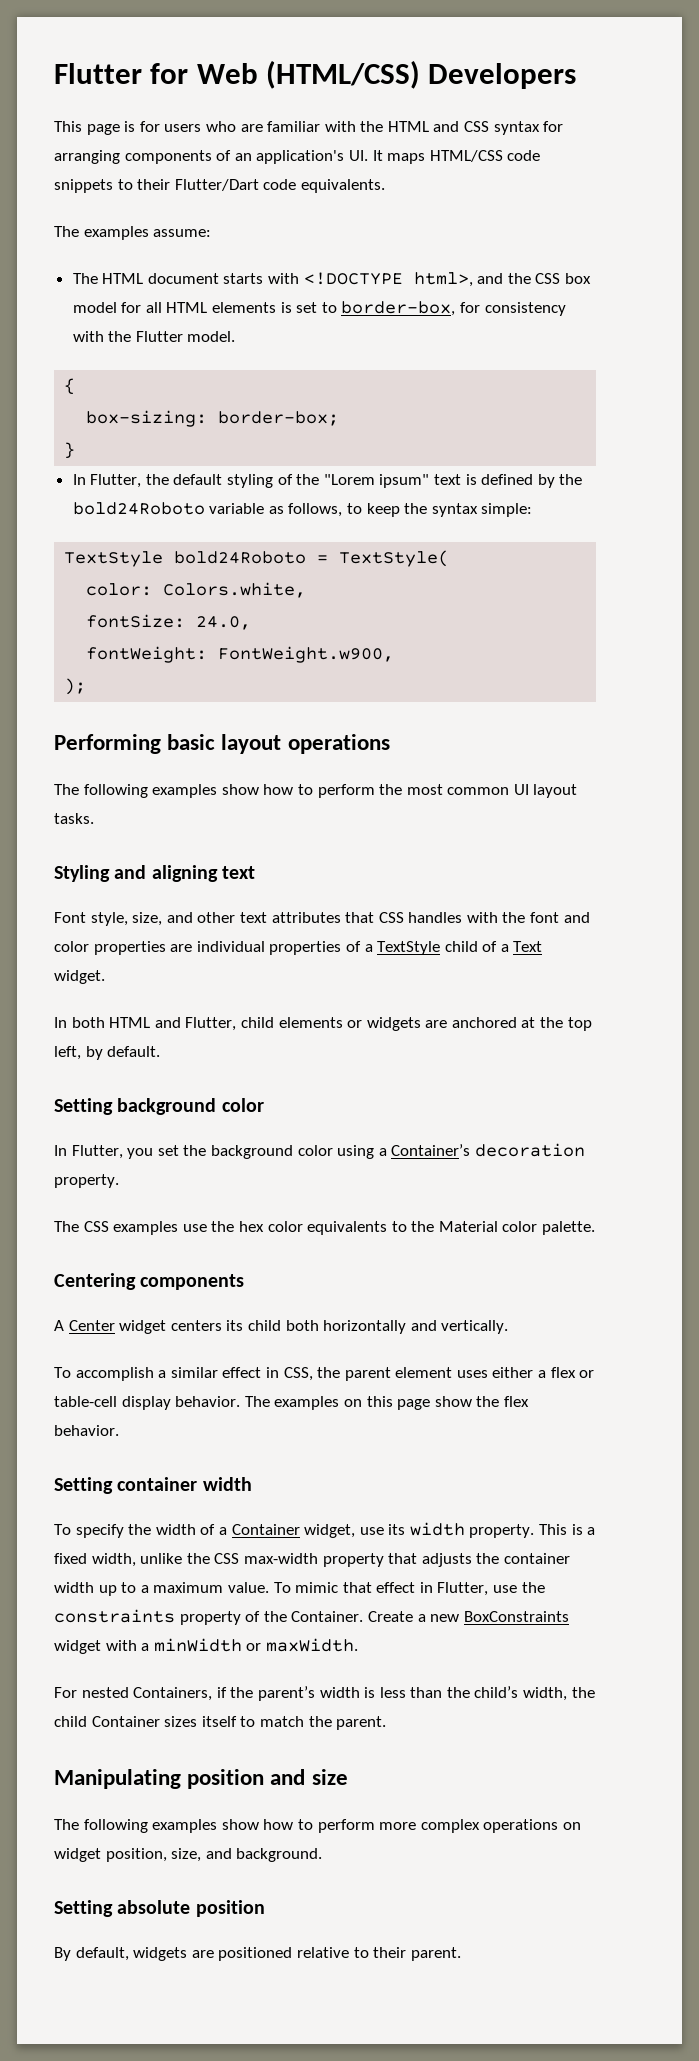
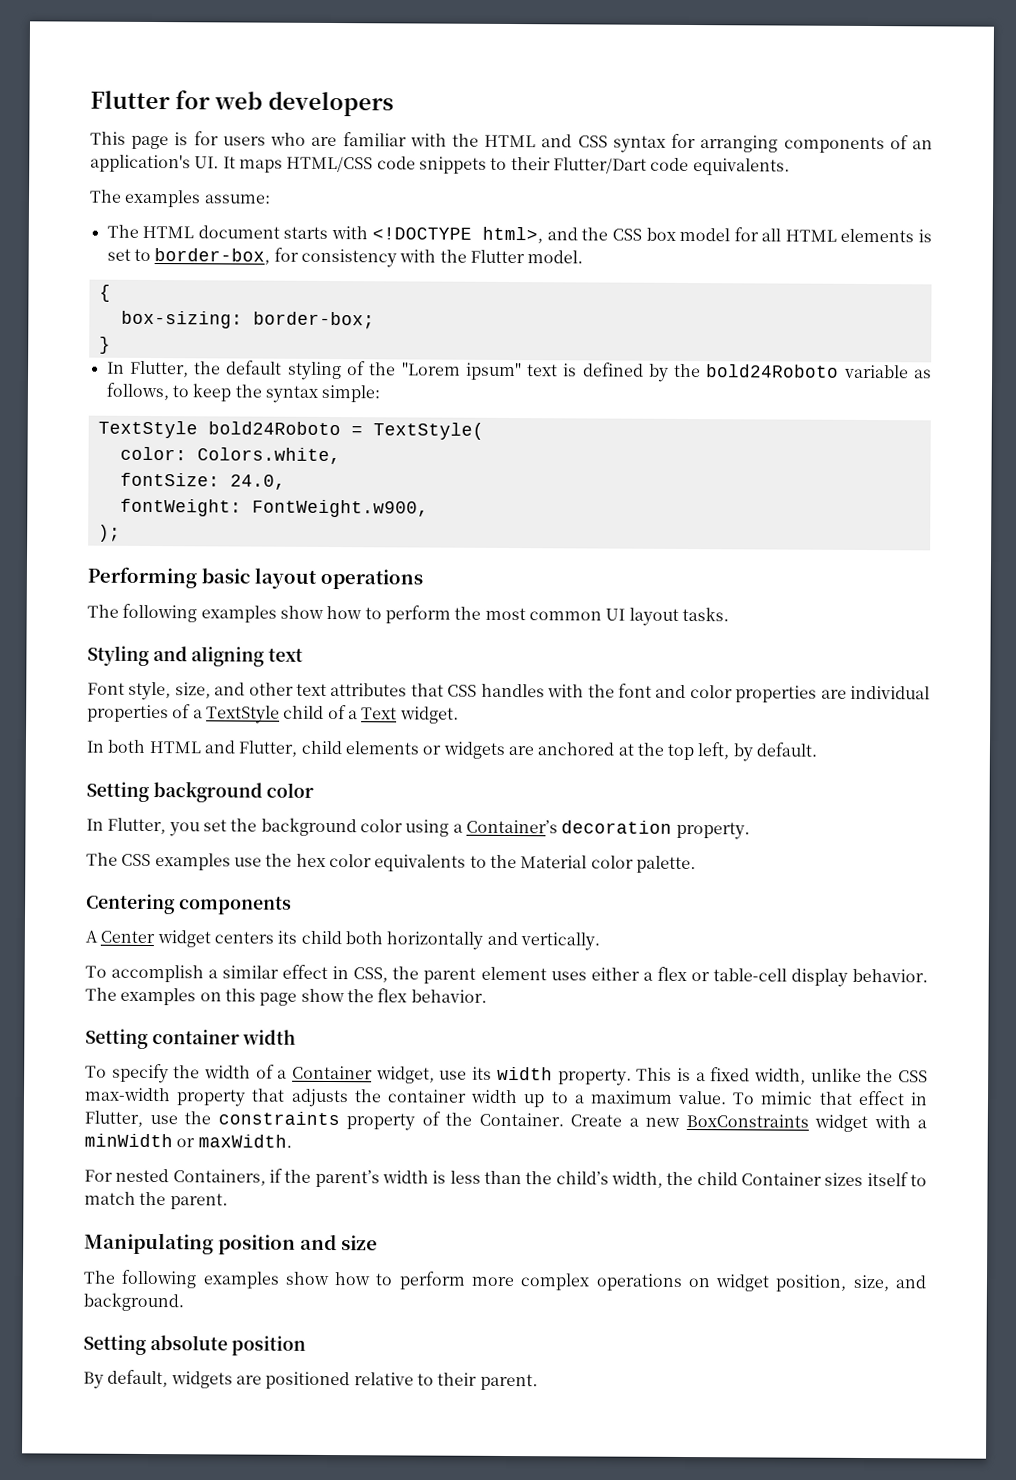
- Flutter for Web (HTML/CSS) Developers
+ Flutter for web developers

